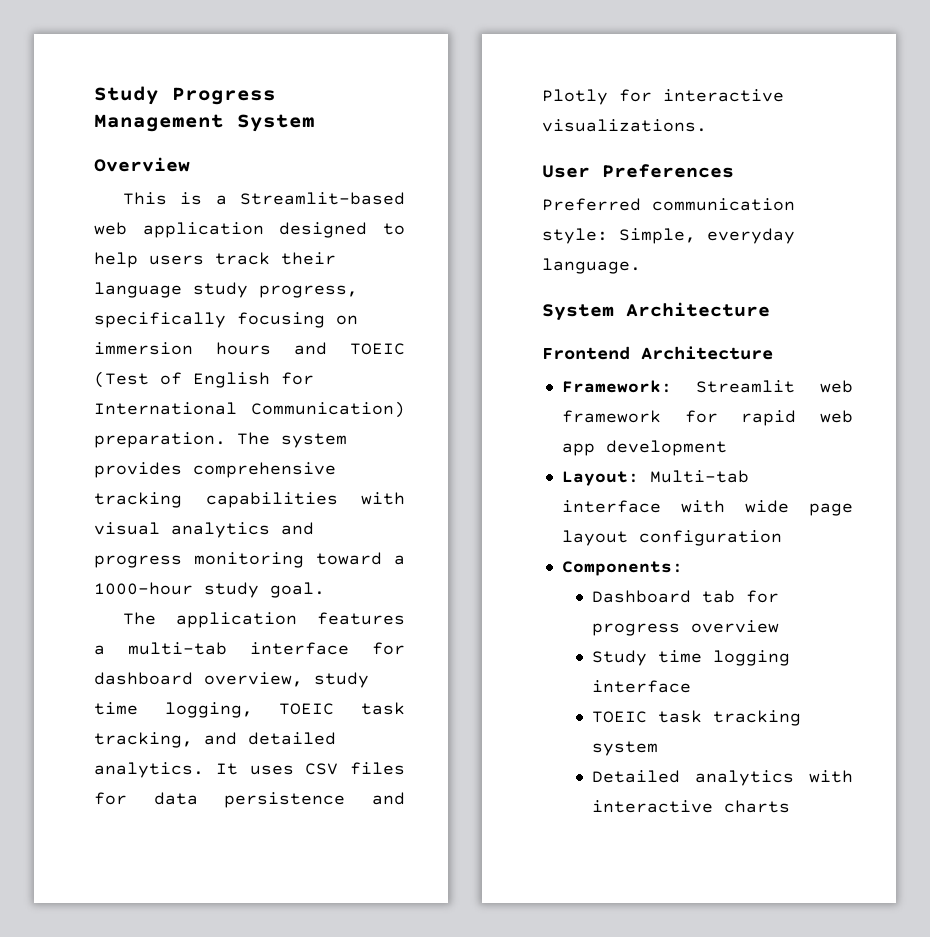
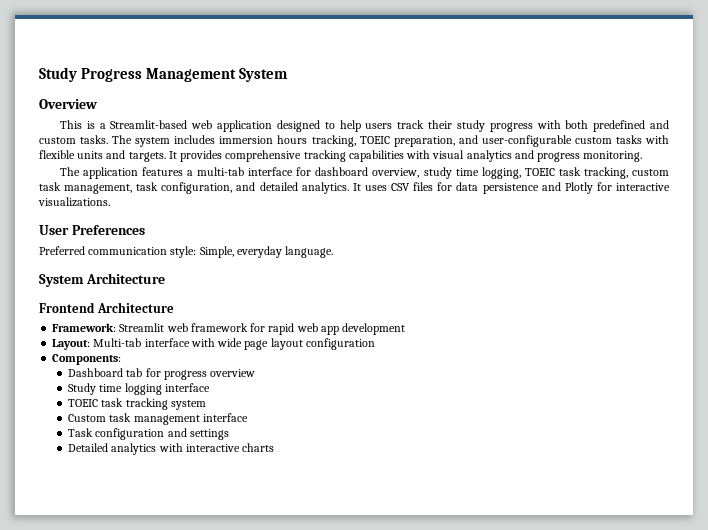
- This is a Streamlit-based web application designed to help users track their language study progress, specifically focusing on immersion hours and TOEIC (Test of English for International Communication) preparation. The system provides comprehensive tracking capabilities with visual analytics and progress monitoring toward a 1000-hour study goal.
+ This is a Streamlit-based web application designed to help users track their study progress with both predefined and custom tasks. The system includes immersion hours tracking, TOEIC preparation, and user-configurable custom tasks with flexible units and targets. It provides comprehensive tracking capabilities with visual analytics and progress monitoring.
- The application features a multi-tab interface for dashboard overview, study time logging, TOEIC task tracking, and detailed analytics.
+ The application features a multi-tab interface for dashboard overview, study time logging, TOEIC task tracking, custom task management, task configuration, and detailed analytics.
+ Custom task management interface
+ Task configuration and settings

